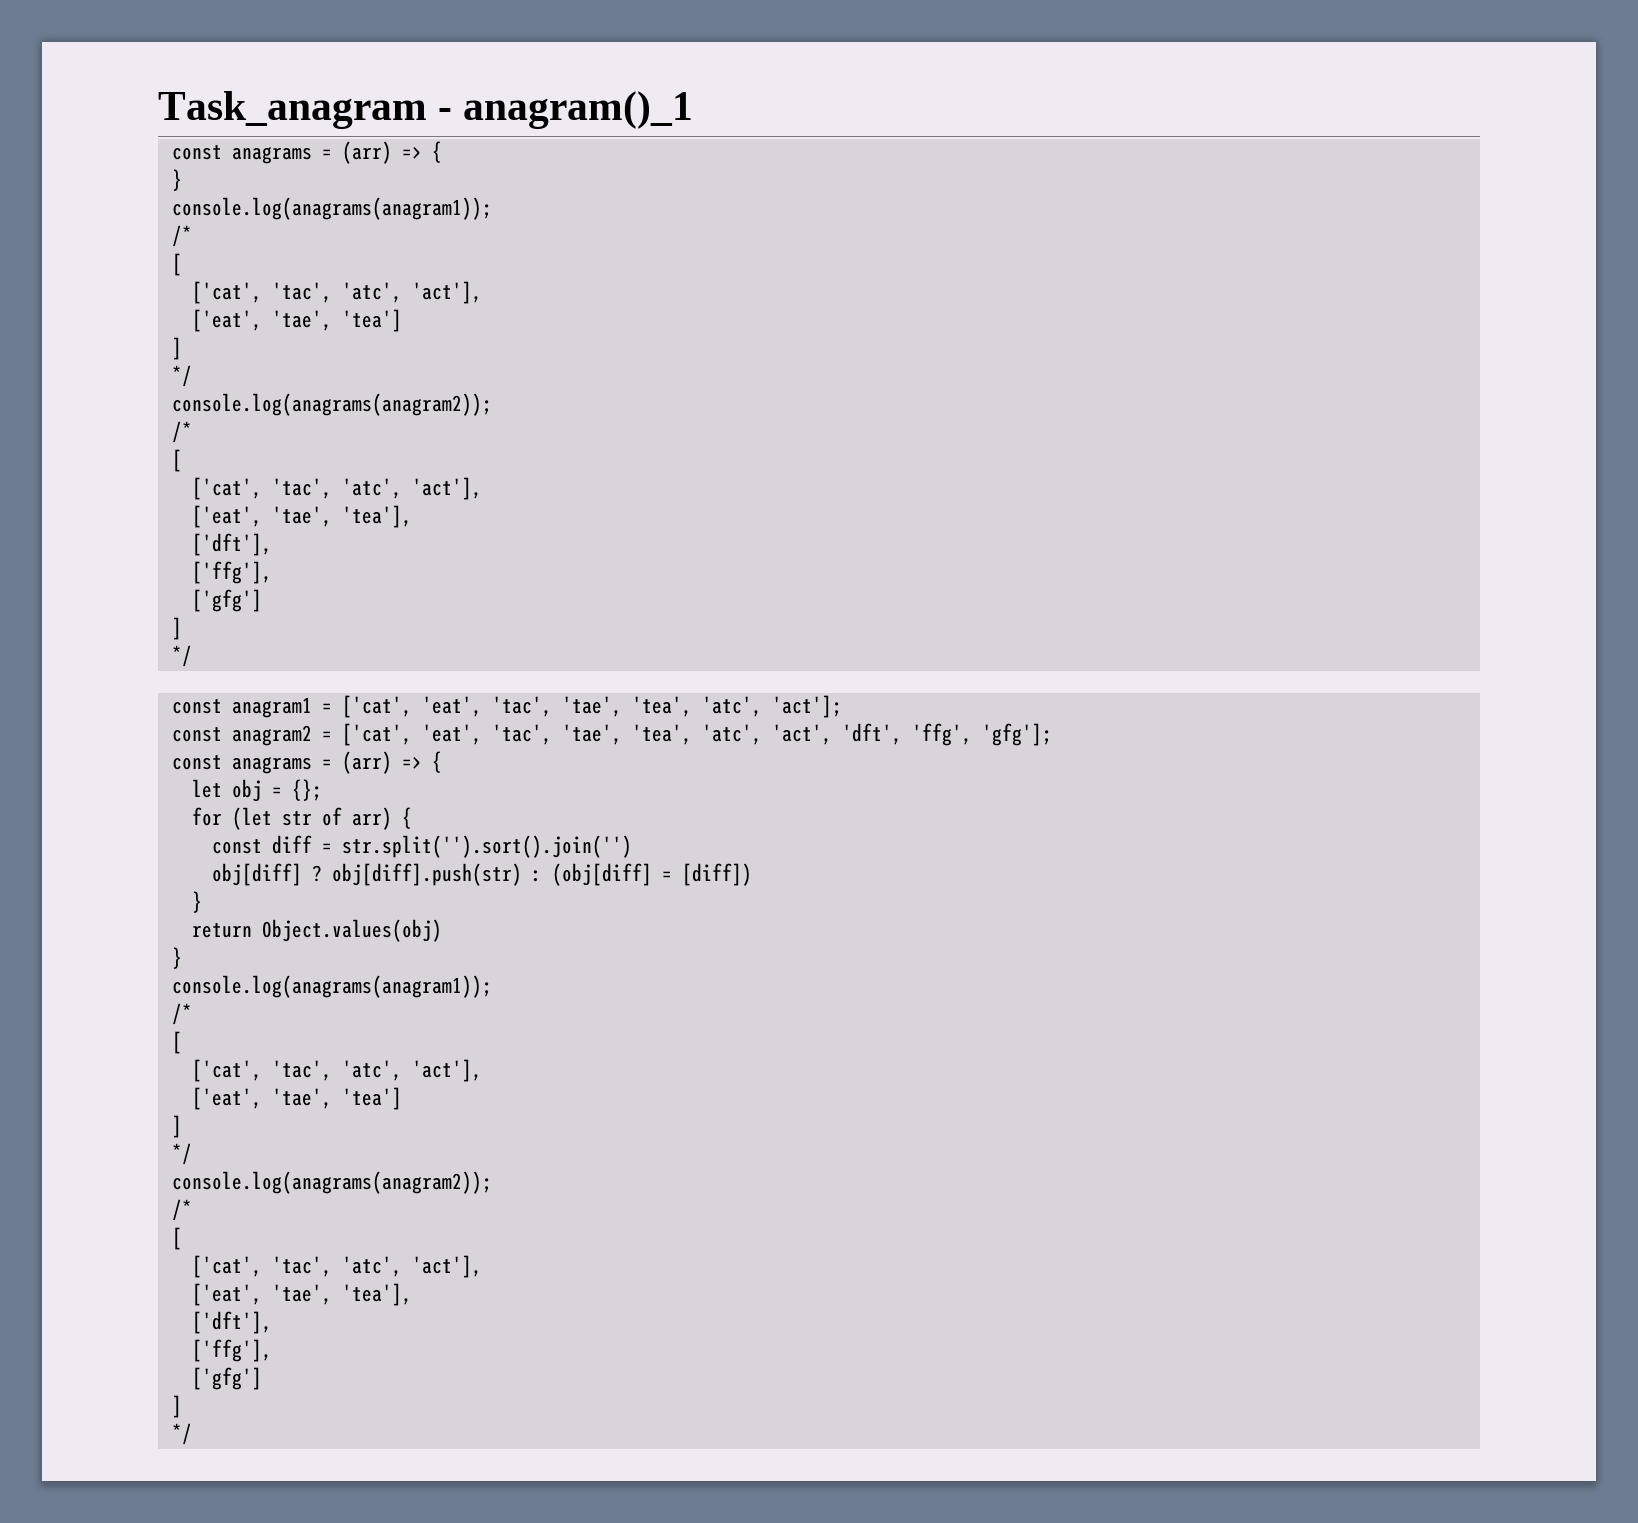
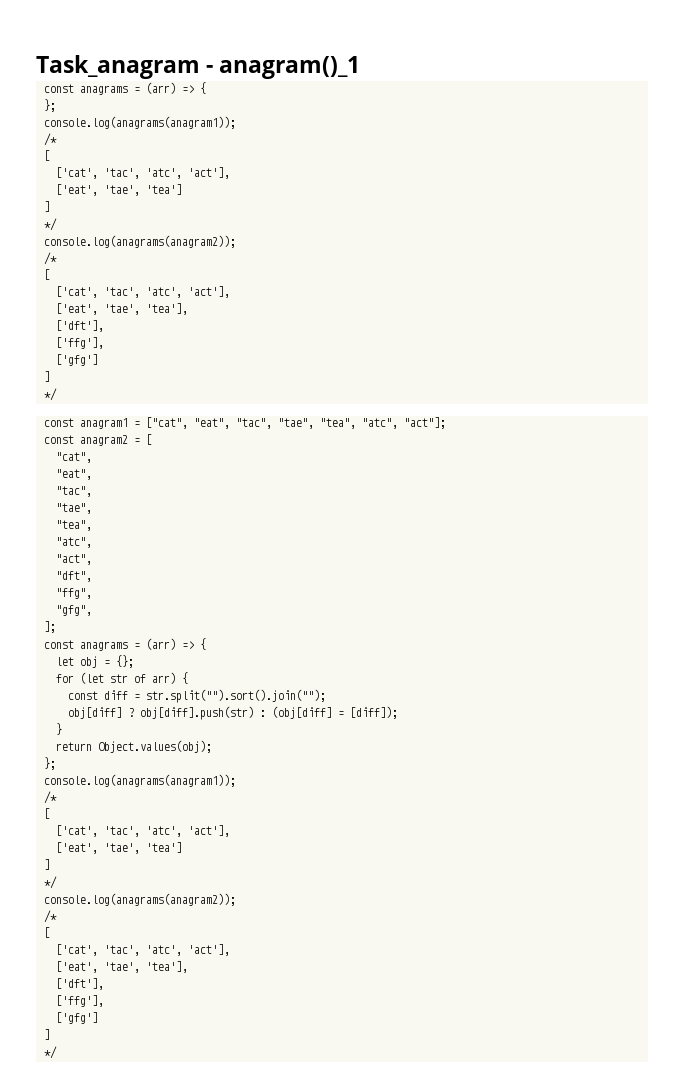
  Task_anagram - anagram()_1
  const anagrams = (arr) => {
- }
+ };
- const anagram1 = ['cat', 'eat', 'tac', 'tae', 'tea', 'atc', 'act'];
- const anagram2 = ['cat', 'eat', 'tac', 'tae', 'tea', 'atc', 'act', 'dft', 'ffg', 'gfg'];
+ const anagram1 = ["cat", "eat", "tac", "tae", "tea", "atc", "act"];
+ const anagram2 = [
+ "cat",
+ "eat",
+ "tac",
+ "tae",
+ "tea",
+ "atc",
+ "act",
+ "dft",
+ "ffg",
+ "gfg",
+ ];
- const diff = str.split('').sort().join('')
+ const diff = str.split("").sort().join("");
- obj[diff] ? obj[diff].push(str) : (obj[diff] = [diff])
+ obj[diff] ? obj[diff].push(str) : (obj[diff] = [diff]);
- return Object.values(obj)
- }
+ return Object.values(obj);
+ };

